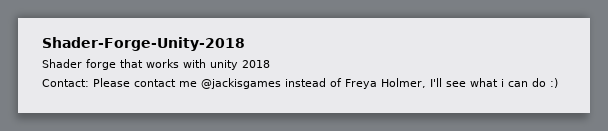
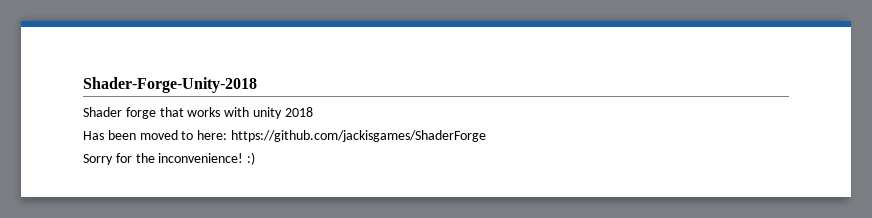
- Contact: Please contact me @jackisgames instead of Freya Holmer, I'll see what i can do :)
+ Has been moved to here: https://github.com/jackisgames/ShaderForge
+ Sorry for the inconvenience! :)

